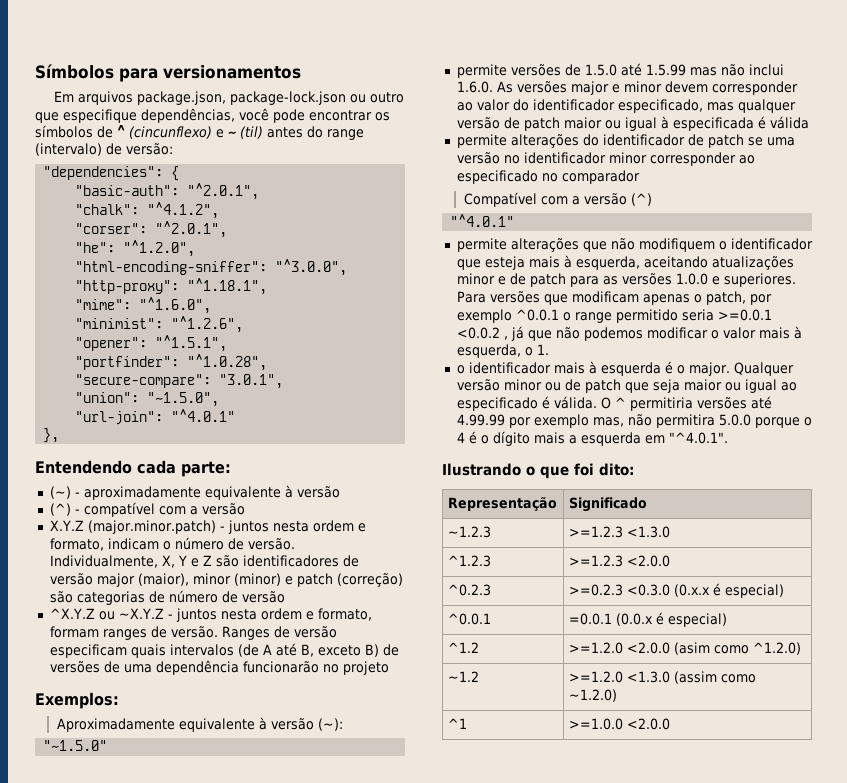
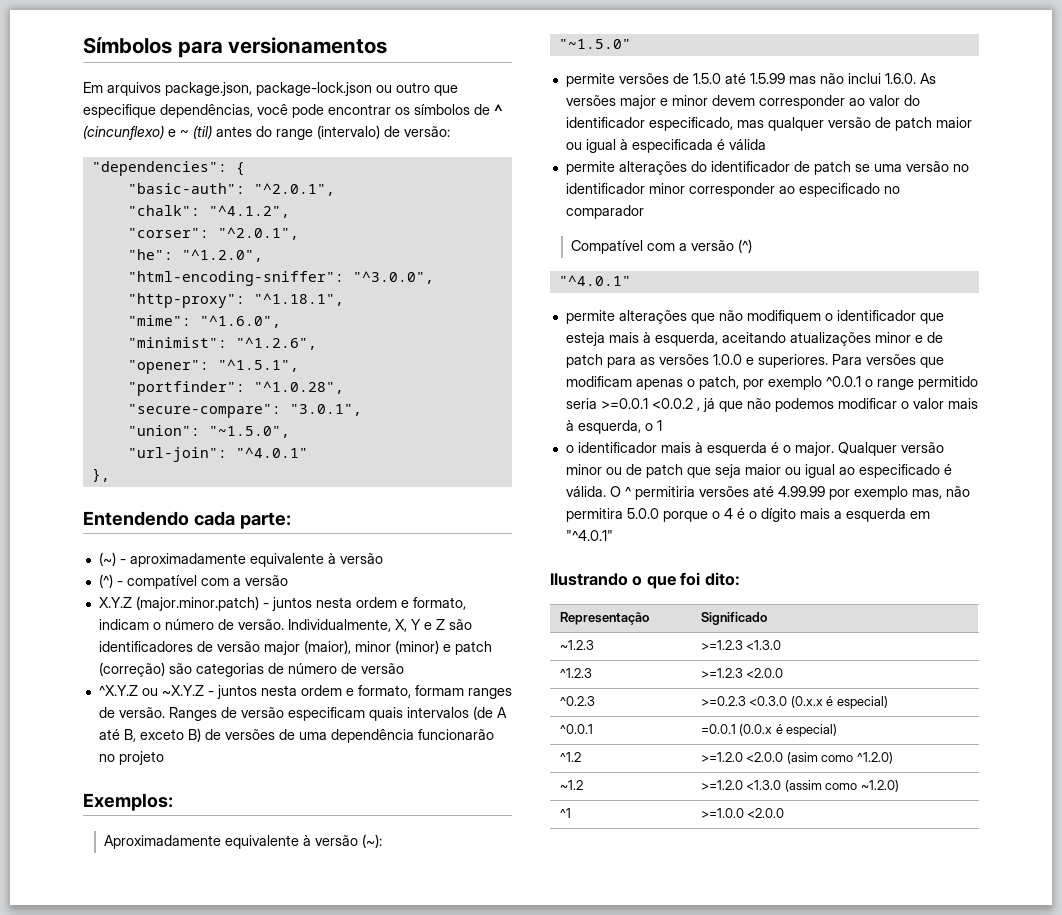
- Para versões que modificam apenas o patch, por exemplo ^0.0.1 o range permitido seria >=0.0.1 <0.0.2 , já que não podemos modificar o valor mais à esquerda, o 1.
+ Para versões que modificam apenas o patch, por exemplo ^0.0.1 o range permitido seria >=0.0.1 <0.0.2 , já que não podemos modificar o valor mais à esquerda, o 1
- O ^ permitiria versões até 4.99.99 por exemplo mas, não permitira 5.0.0 porque o 4 é o dígito mais a esquerda em "^4.0.1".
+ O ^ permitiria versões até 4.99.99 por exemplo mas, não permitira 5.0.0 porque o 4 é o dígito mais a esquerda em "^4.0.1"

